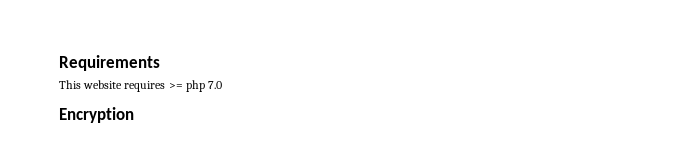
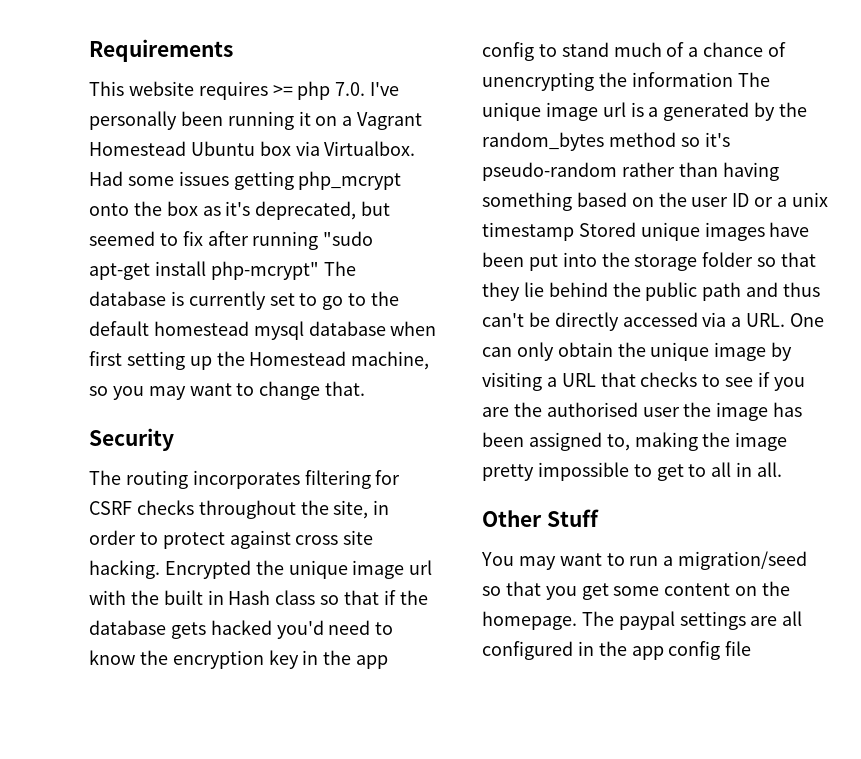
- This website requires >= php 7.0
- Encryption
+ This website requires >= php 7.0. I've personally been running it on a Vagrant Homestead Ubuntu box via Virtualbox. Had some issues getting php_mcrypt onto the box as it's deprecated, but seemed to fix after running "sudo apt-get install php-mcrypt" The database is currently set to go to the default homestead mysql database when first setting up the Homestead machine, so you may want to change that.
+ Security
+ The routing incorporates filtering for CSRF checks throughout the site, in order to protect against cross site hacking. Encrypted the unique image url with the built in Hash class so that if the database gets hacked you'd need to know the encryption key in the app config to stand much of a chance of unencrypting the information The unique image url is a generated by the random_bytes method so it's pseudo-random rather than having something based on the user ID or a unix timestamp Stored unique images have been put into the storage folder so that they lie behind the public path and thus can't be directly accessed via a URL. One can only obtain the unique image by visiting a URL that checks to see if you are the authorised user the image has been assigned to, making the image pretty impossible to get to all in all.
+ Other Stuff
+ You may want to run a migration/seed so that you get some content on the homepage. The paypal settings are all configured in the app config file

